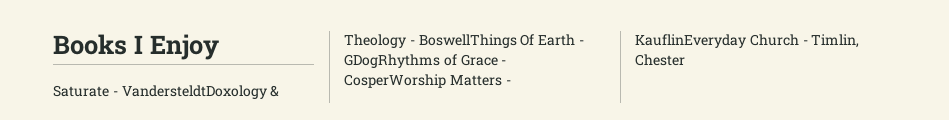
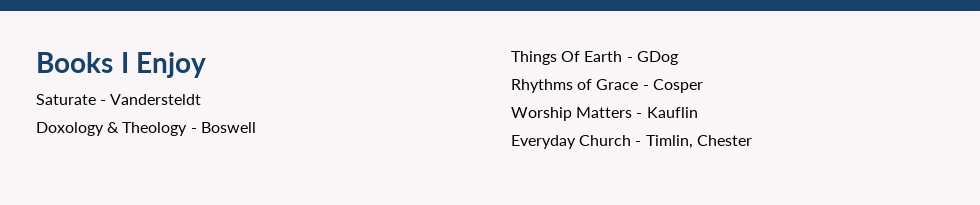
- Saturate - VandersteldtDoxology & Theology - BoswellThings Of Earth - GDogRhythms of Grace - CosperWorship Matters - KauflinEveryday Church - Timlin, Chester
+ Saturate - Vandersteldt
+ Doxology & Theology - Boswell
+ Things Of Earth - GDog
+ Rhythms of Grace - Cosper
+ Worship Matters - Kauflin
+ Everyday Church - Timlin, Chester

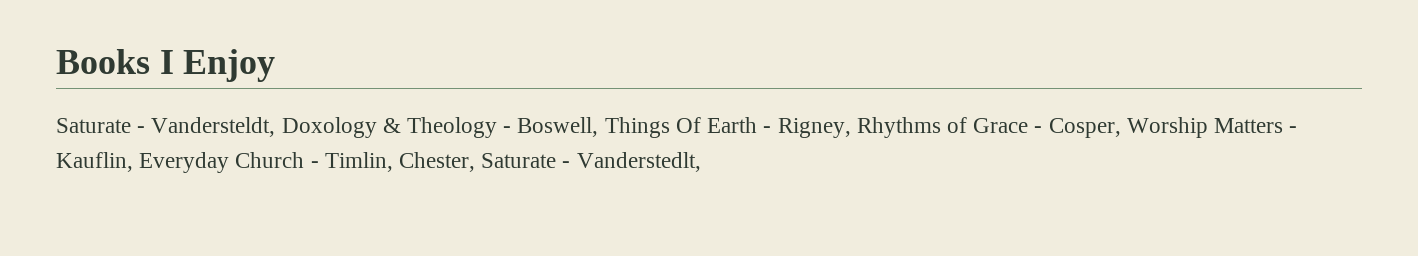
- Saturate - Vandersteldt
- Doxology & Theology - Boswell
- Things Of Earth - GDog
- Rhythms of Grace - Cosper
- Worship Matters - Kauflin
- Everyday Church - Timlin, Chester
+ Saturate - Vandersteldt, Doxology & Theology - Boswell, Things Of Earth - Rigney, Rhythms of Grace - Cosper, Worship Matters - Kauflin, Everyday Church - Timlin, Chester, Saturate - Vanderstedlt,

